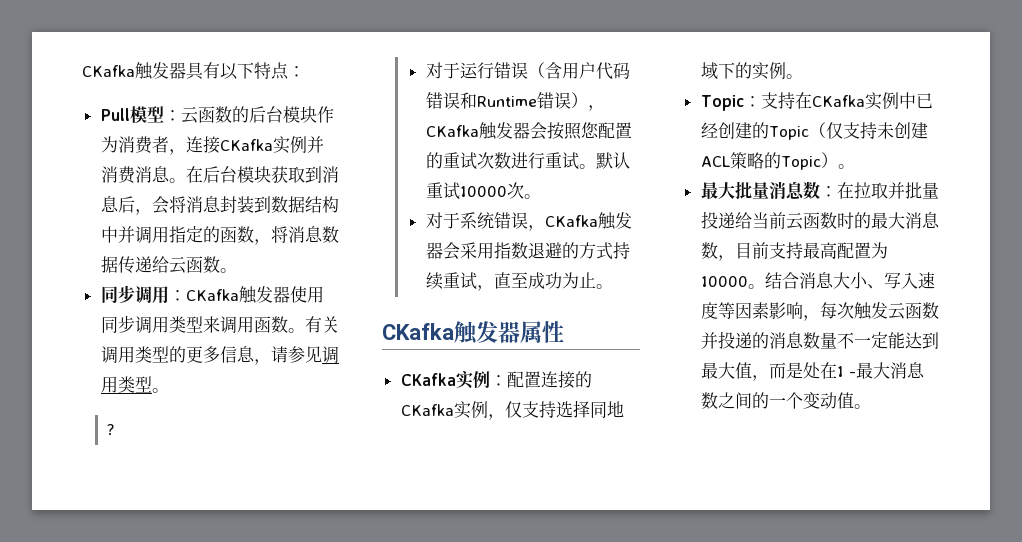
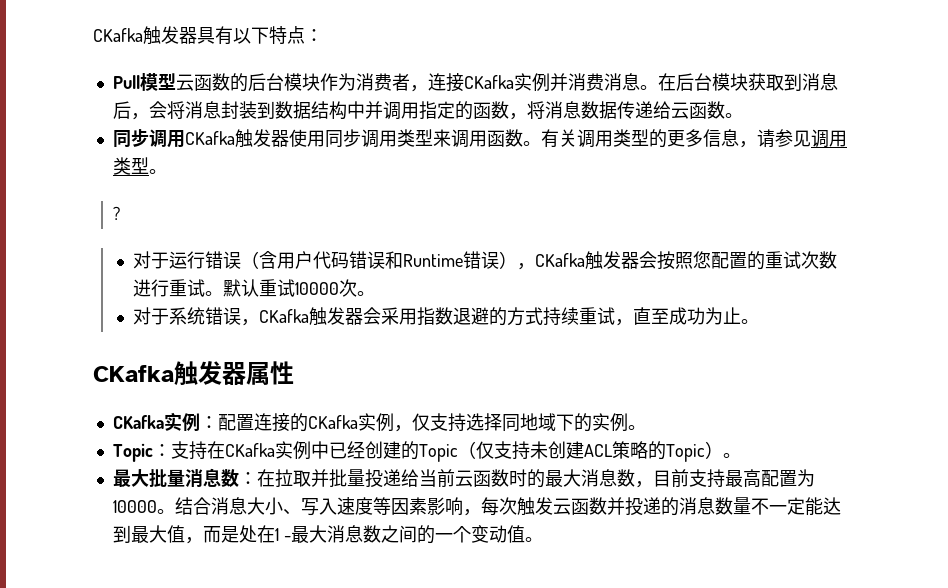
- Pull模型：云函数的后台模块作为消费者，连接CKafka实例并消费消息。
+ Pull模型云函数的后台模块作为消费者，连接CKafka实例并消费消息。
- 同步调用：CKafka触发器使用同步调用类型来调用函数。
+ 同步调用CKafka触发器使用同步调用类型来调用函数。

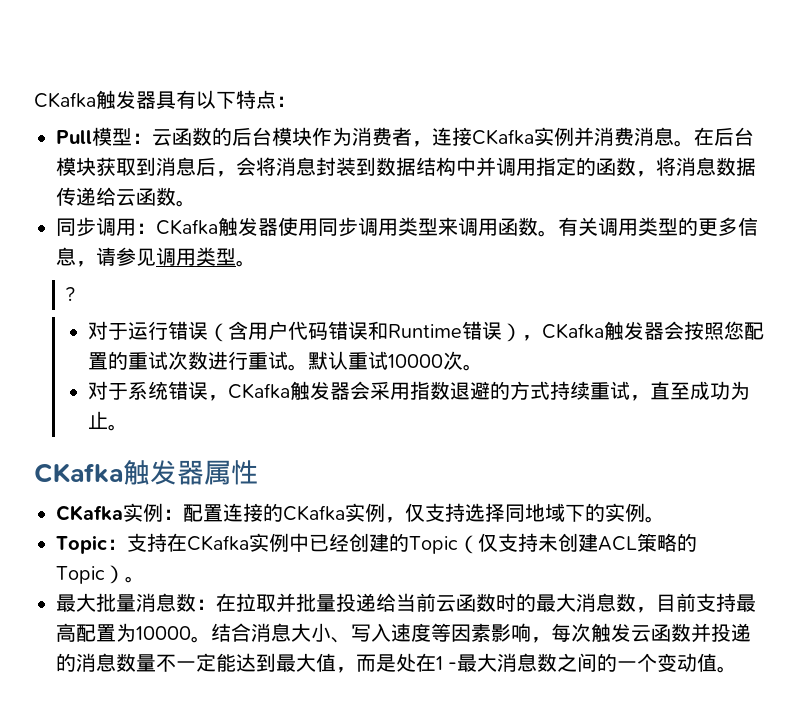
- Pull模型云函数的后台模块作为消费者，连接CKafka实例并消费消息。
+ Pull模型：云函数的后台模块作为消费者，连接CKafka实例并消费消息。
- 同步调用CKafka触发器使用同步调用类型来调用函数。
+ 同步调用：CKafka触发器使用同步调用类型来调用函数。

